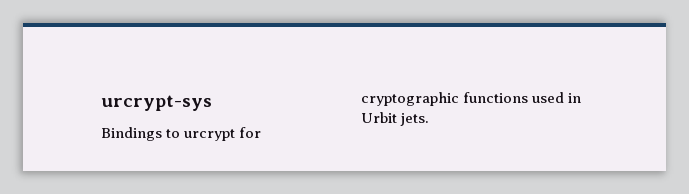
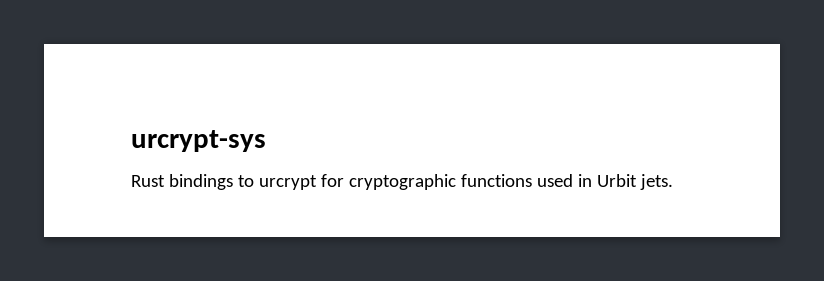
- Bindings to urcrypt for cryptographic functions used in Urbit jets.
+ Rust bindings to urcrypt for cryptographic functions used in Urbit jets.

